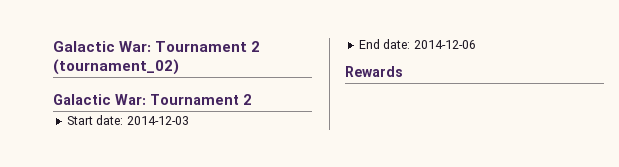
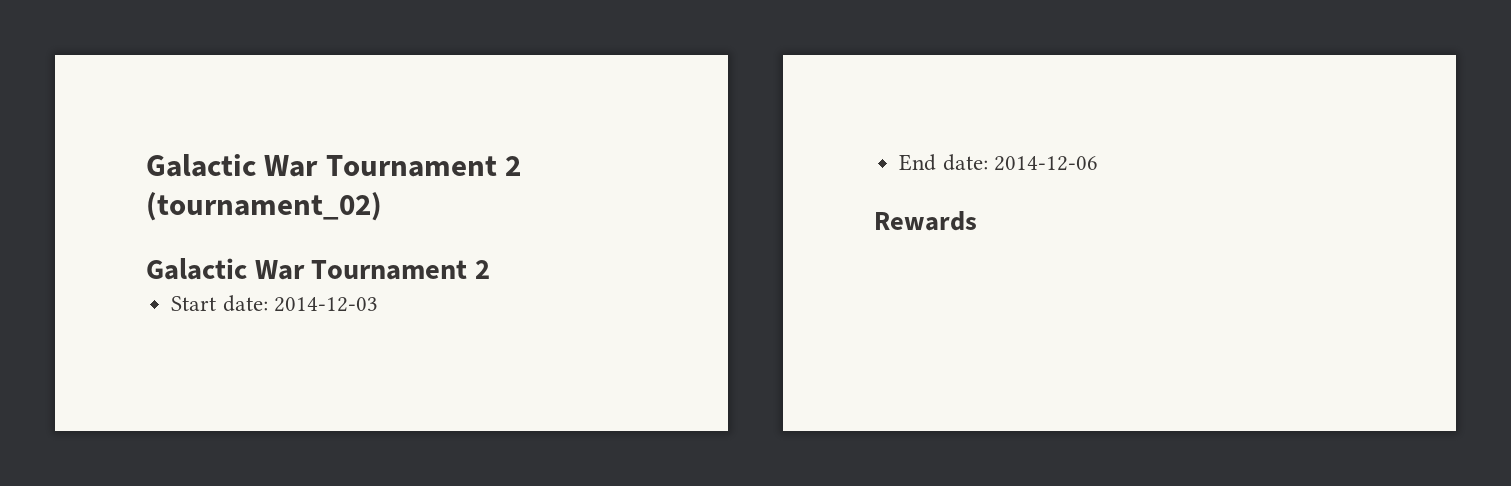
- Galactic War: Tournament 2 (tournament_02)
- Galactic War: Tournament 2
+ Galactic War Tournament 2 (tournament_02)
+ Galactic War Tournament 2

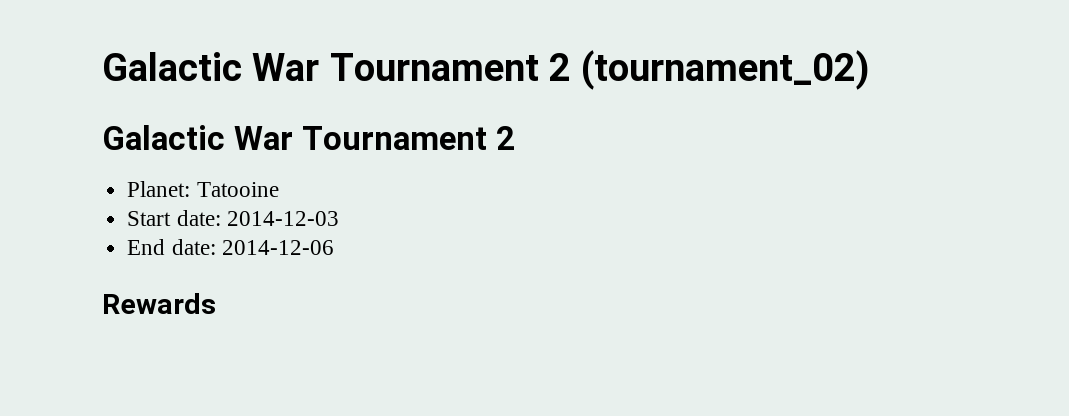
+ Planet: Tatooine

